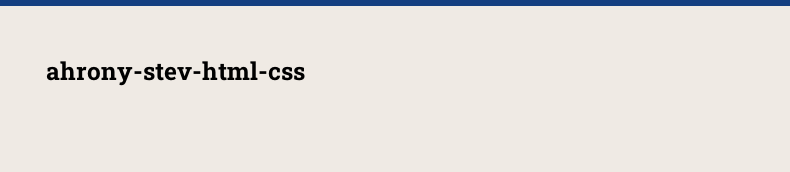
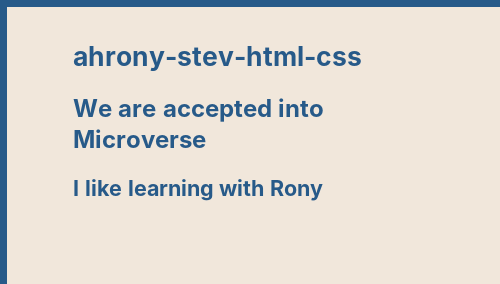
+ We are accepted into Microverse
+ I like learning with Rony

